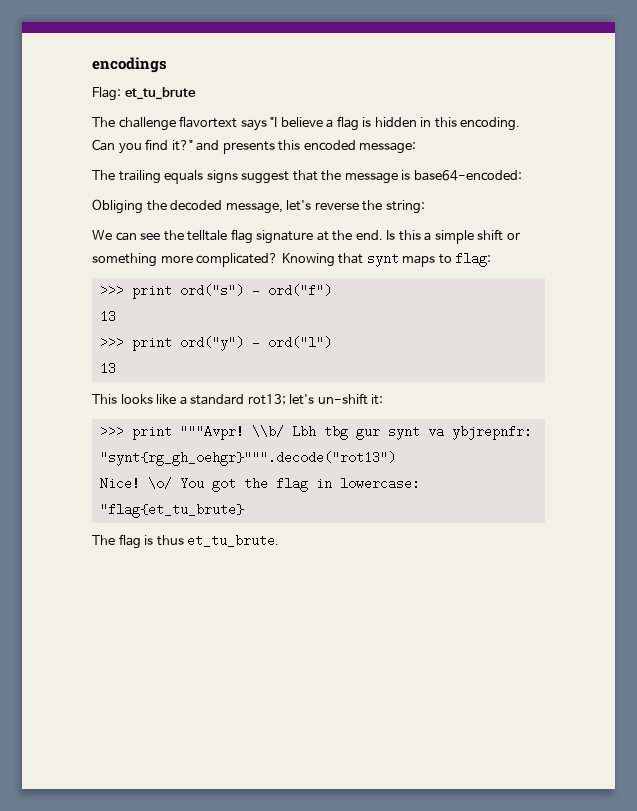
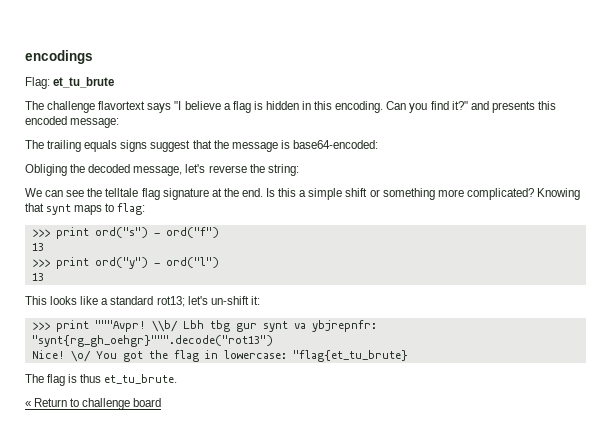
+ « Return to challenge board

